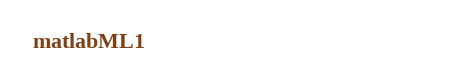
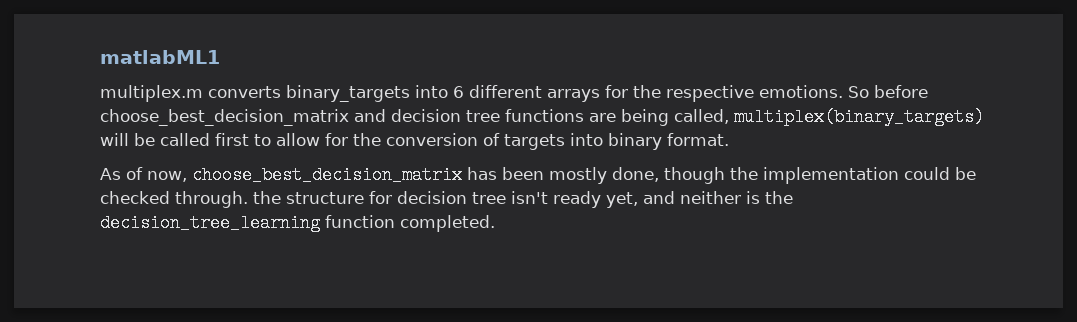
+ multiplex.m converts binary_targets into 6 different arrays for the respective emotions. So before choose_best_decision_matrix and decision tree functions are being called, multiplex(binary_targets) will be called first to allow for the conversion of targets into binary format.
+ As of now, choose_best_decision_matrix has been mostly done, though the implementation could be checked through. the structure for decision tree isn't ready yet, and neither is the decision_tree_learning function completed.

